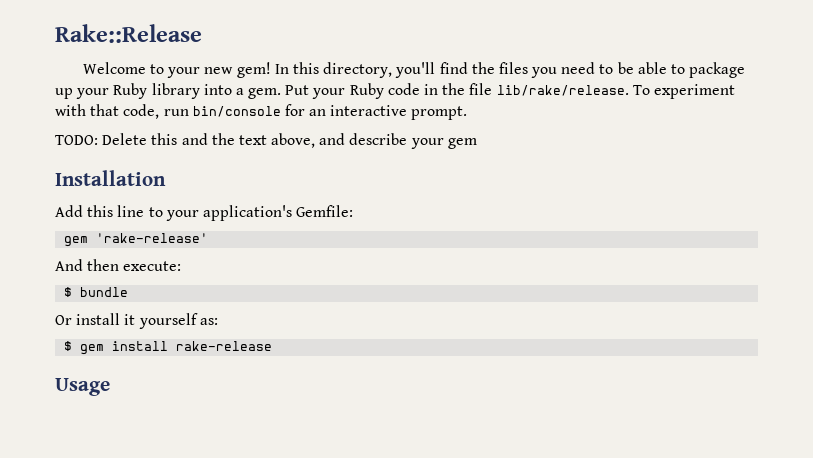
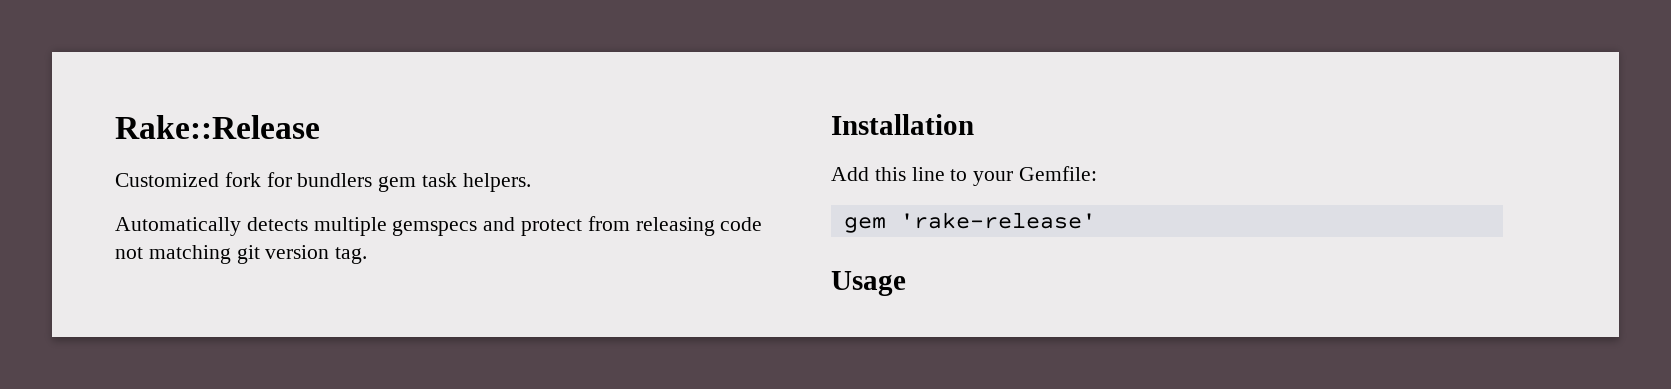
- Welcome to your new gem! In this directory, you'll find the files you need to be able to package up your Ruby library into a gem. Put your Ruby code in the file lib/rake/release. To experiment with that code, run bin/console for an interactive prompt.
- TODO: Delete this and the text above, and describe your gem
+ Customized fork for bundlers gem task helpers.
+ Automatically detects multiple gemspecs and protect from releasing code not matching git version tag.
- Add this line to your application's Gemfile:
+ Add this line to your Gemfile:
- And then execute:
- $ bundle
- Or install it yourself as:
- $ gem install rake-release

